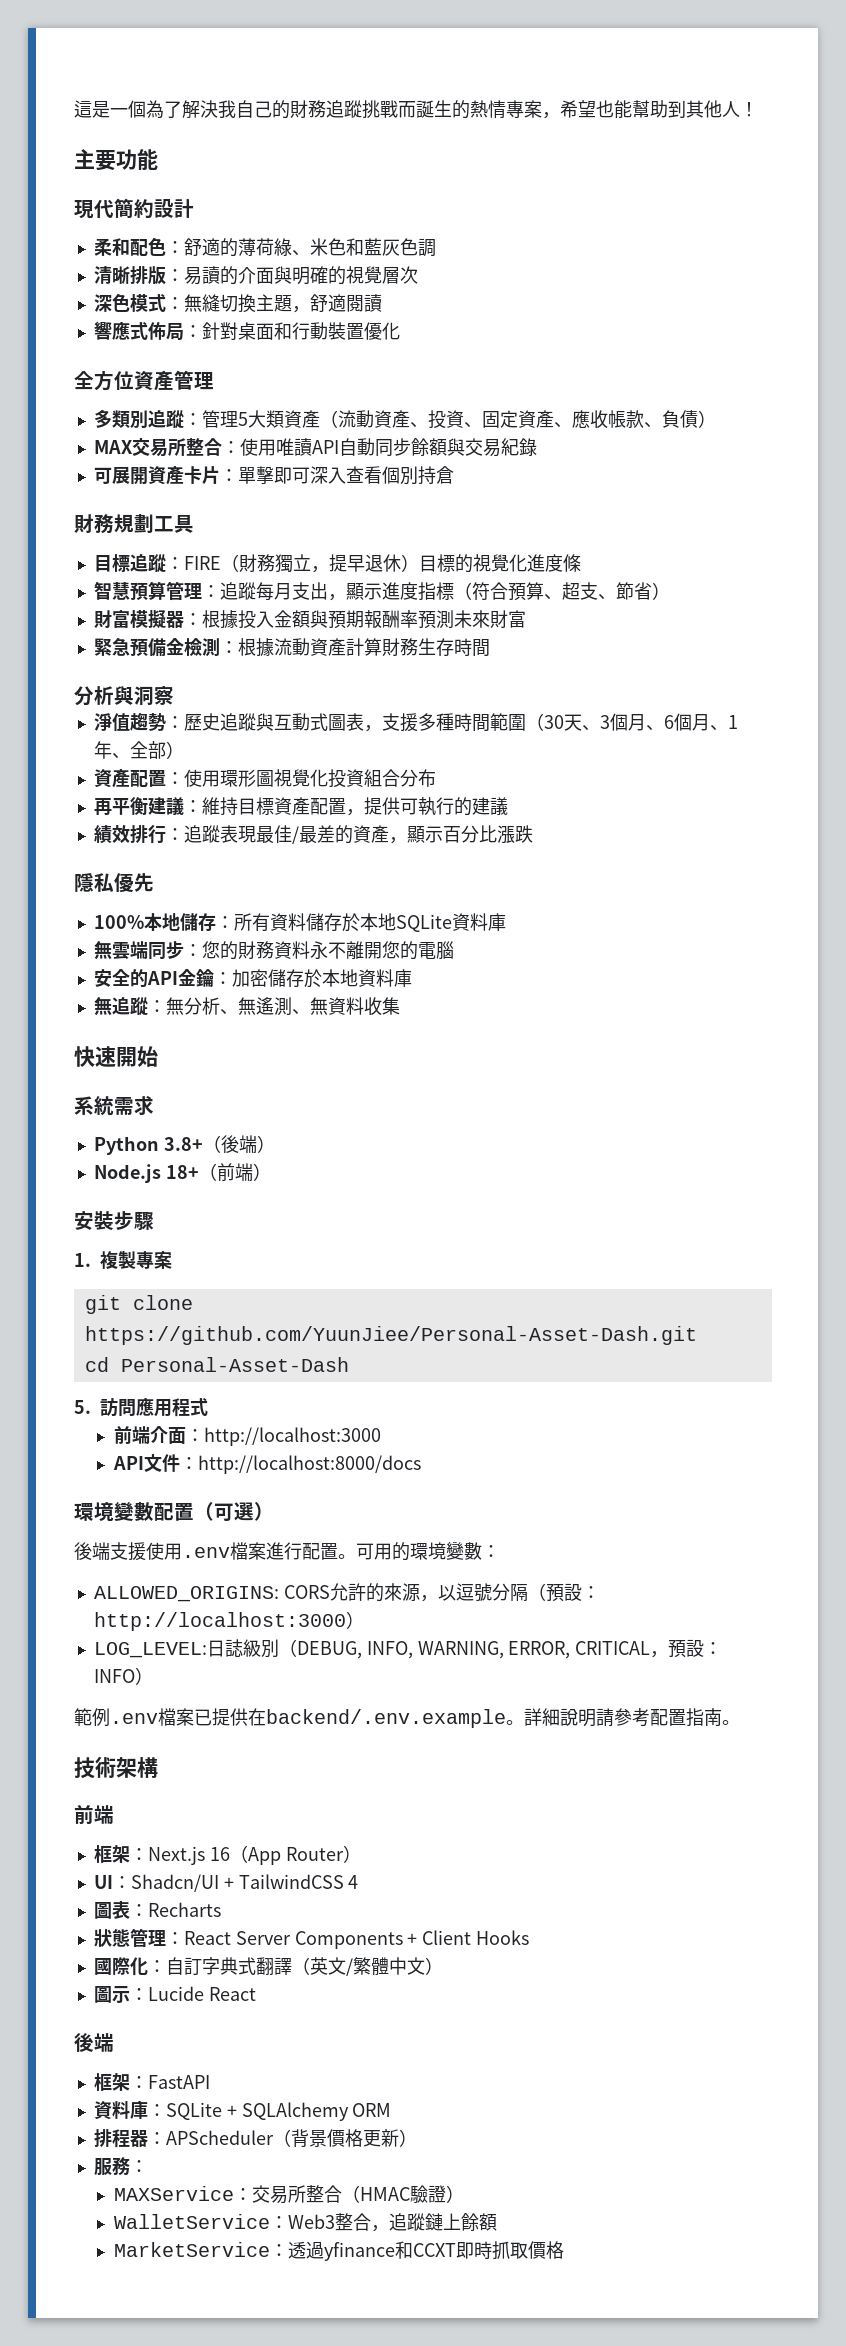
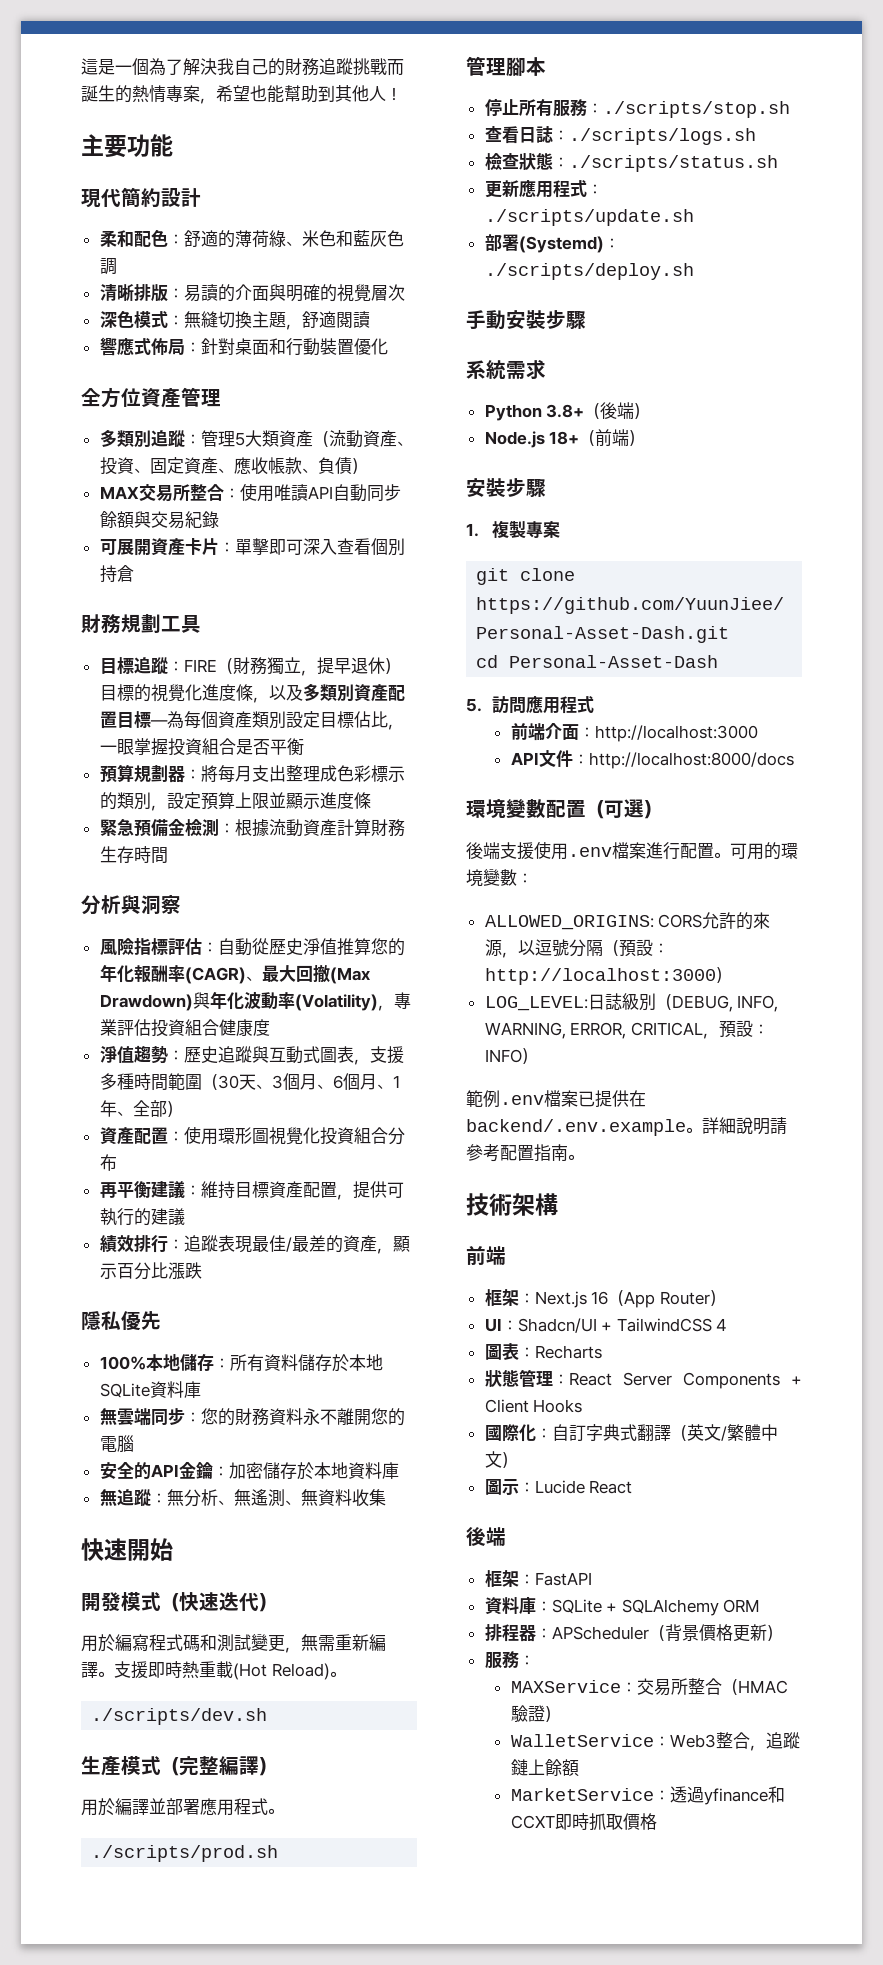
- 目標追蹤：FIRE（財務獨立，提早退休）目標的視覺化進度條
- 智慧預算管理：追蹤每月支出，顯示進度指標（符合預算、超支、節省）
- 財富模擬器：根據投入金額與預期報酬率預測未來財富
+ 目標追蹤：FIRE（財務獨立，提早退休）目標的視覺化進度條，以及多類別資產配置目標—為每個資產類別設定目標佔比，一眼掌握投資組合是否平衡
+ 預算規劃器：將每月支出整理成色彩標示的類別，設定預算上限並顯示進度條
+ 風險指標評估：自動從歷史淨值推算您的年化報酬率(CAGR)、最大回撤(Max Drawdown)與年化波動率(Volatility)，專業評估投資組合健康度
+ 開發模式（快速迭代）
+ 用於編寫程式碼和測試變更，無需重新編譯。支援即時熱重載(Hot Reload)。
+ ./scripts/dev.sh
+ 生產模式（完整編譯）
+ 用於編譯並部署應用程式。
+ ./scripts/prod.sh
+ 管理腳本
+ 停止所有服務：./scripts/stop.sh
+ 查看日誌：./scripts/logs.sh
+ 檢查狀態：./scripts/status.sh
+ 更新應用程式：./scripts/update.sh
+ 部署(Systemd)：./scripts/deploy.sh
+ 手動安裝步驟

